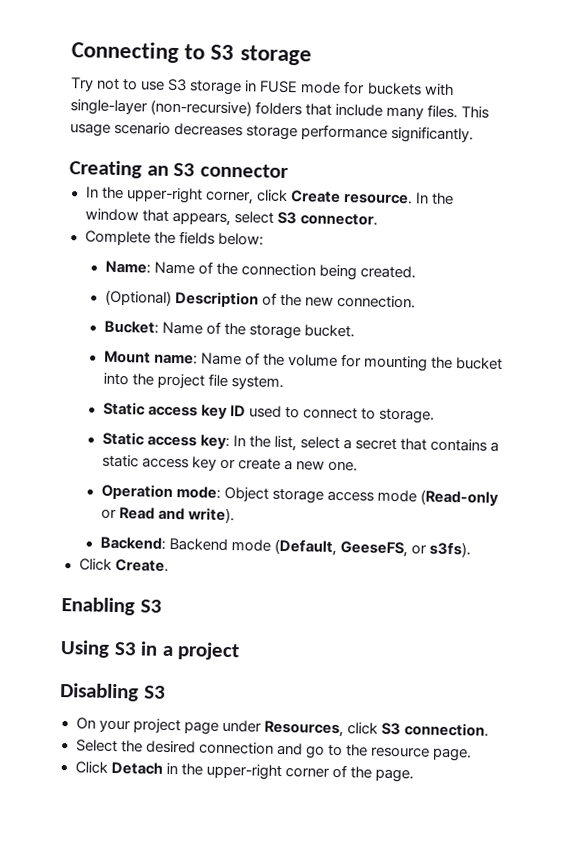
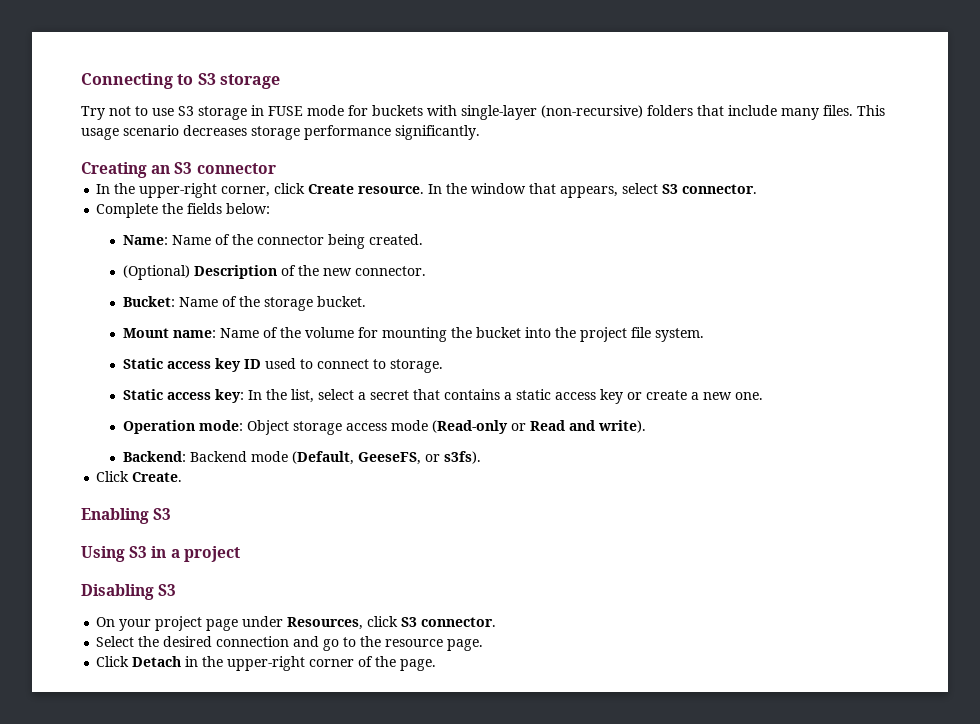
- Name: Name of the connection being created.
+ Name: Name of the connector being created.
- (Optional) Description of the new connection.
+ (Optional) Description of the new connector.
- On your project page under Resources, click S3 connection.
+ On your project page under Resources, click S3 connector.

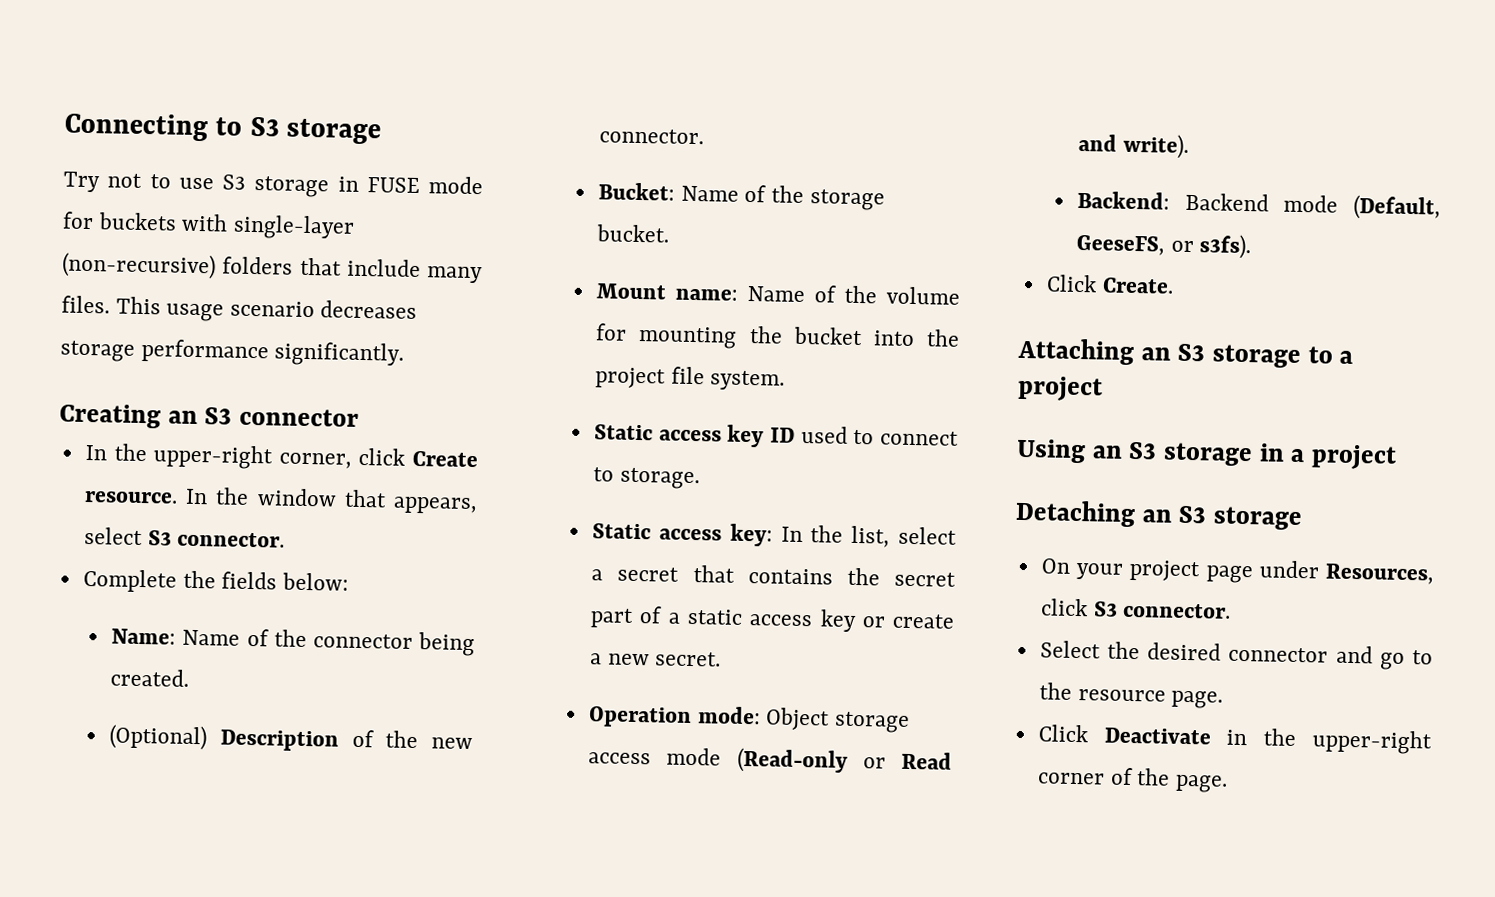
- Static access key: In the list, select a secret that contains a static access key or create a new one.
+ Static access key: In the list, select a secret that contains the secret part of a static access key or create a new secret.
- Enabling S3
- Using S3 in a project
+ Attaching an S3 storage to a project
+ Using an S3 storage in a project
- Disabling S3
+ Detaching an S3 storage
- Select the desired connection and go to the resource page.
+ Select the desired connector and go to the resource page.
- Click Detach in the upper-right corner of the page.
+ Click Deactivate in the upper-right corner of the page.

